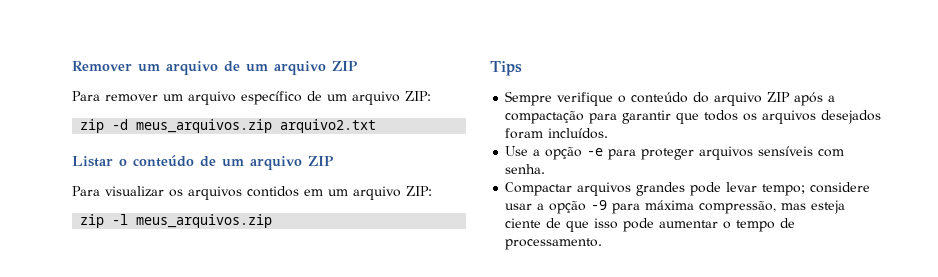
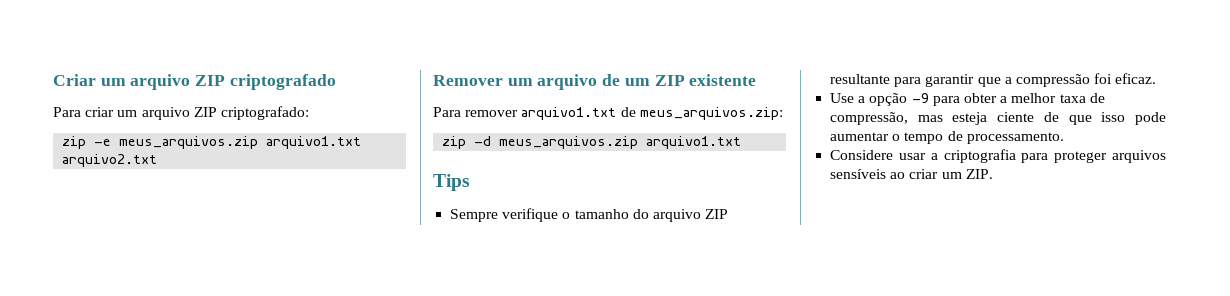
+ Criar um arquivo ZIP criptografado
+ Para criar um arquivo ZIP criptografado:
+ zip -e meus_arquivos.zip arquivo1.txt arquivo2.txt
- Remover um arquivo de um arquivo ZIP
+ Remover um arquivo de um ZIP existente
- Para remover um arquivo específico de um arquivo ZIP:
- zip -d meus_arquivos.zip arquivo2.txt
- Listar o conteúdo de um arquivo ZIP
- Para visualizar os arquivos contidos em um arquivo ZIP:
- zip -l meus_arquivos.zip
+ Para remover arquivo1.txt de meus_arquivos.zip:
+ zip -d meus_arquivos.zip arquivo1.txt
- Sempre verifique o conteúdo do arquivo ZIP após a compactação para garantir que todos os arquivos desejados foram incluídos.
- Use a opção -e para proteger arquivos sensíveis com senha.
- Compactar arquivos grandes pode levar tempo; considere usar a opção -9 para máxima compressão, mas esteja ciente de que isso pode aumentar o tempo de processamento.
+ Sempre verifique o tamanho do arquivo ZIP resultante para garantir que a compressão foi eficaz.
+ Use a opção -9 para obter a melhor taxa de compressão, mas esteja ciente de que isso pode aumentar o tempo de processamento.
+ Considere usar a criptografia para proteger arquivos sensíveis ao criar um ZIP.

